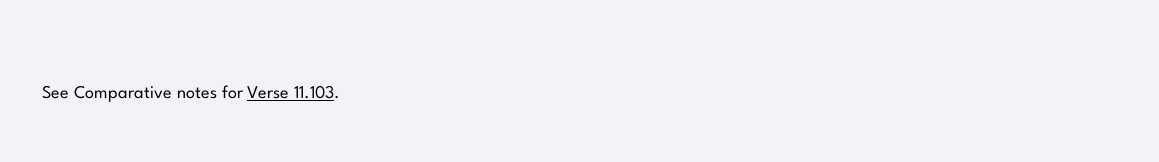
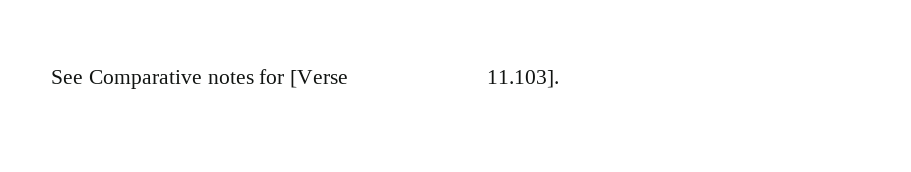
- See Comparative notes for Verse 11.103.
+ See Comparative notes for [Verse 11.103].

